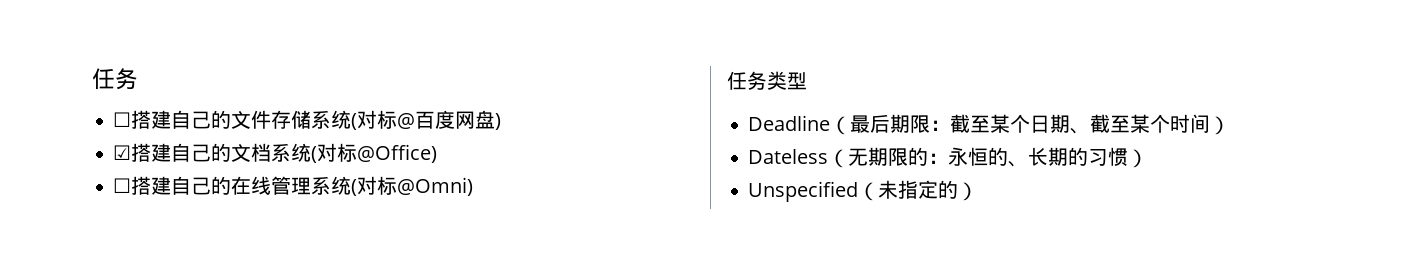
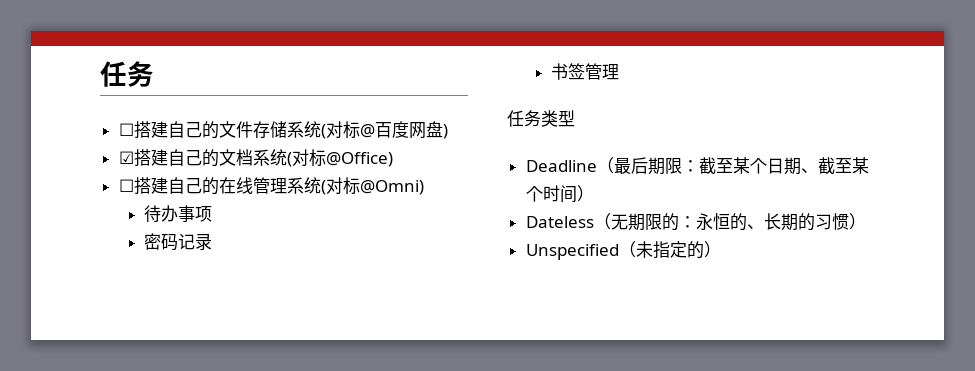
+ 待办事项
+ 密码记录
+ 书签管理

